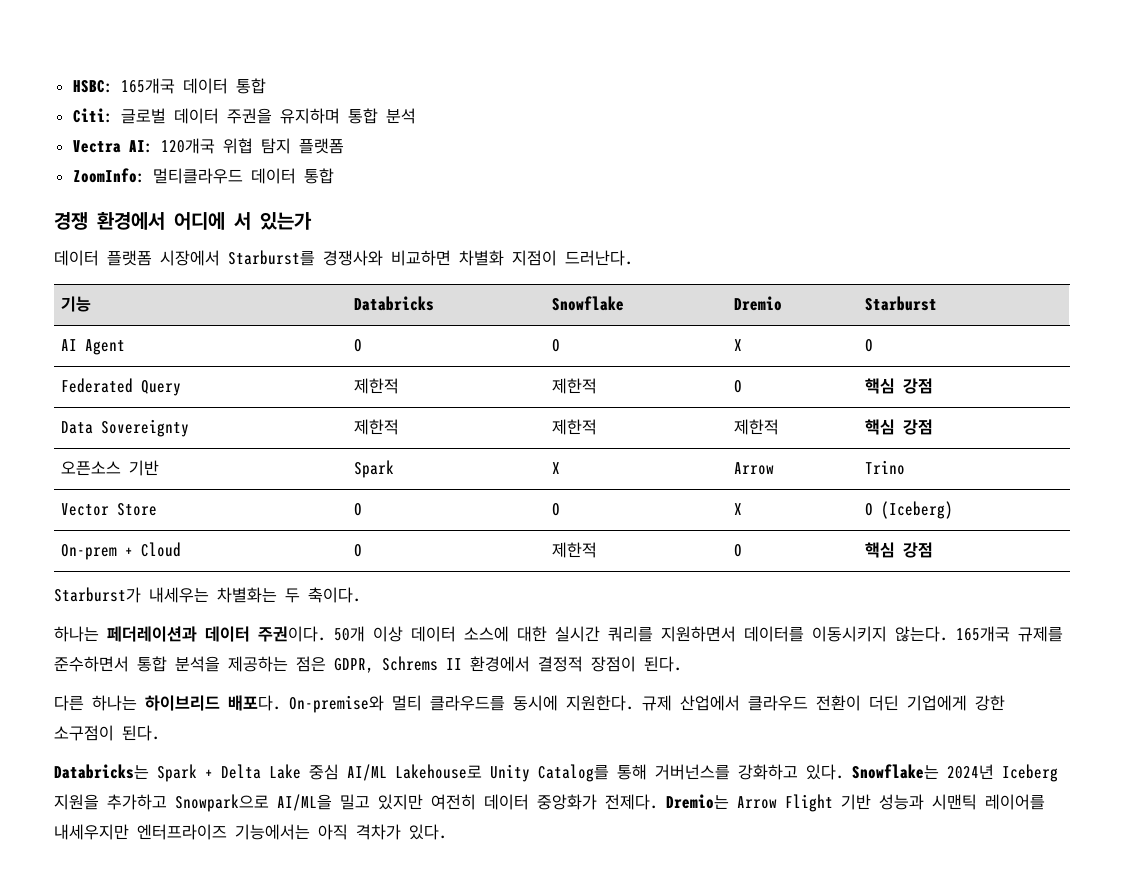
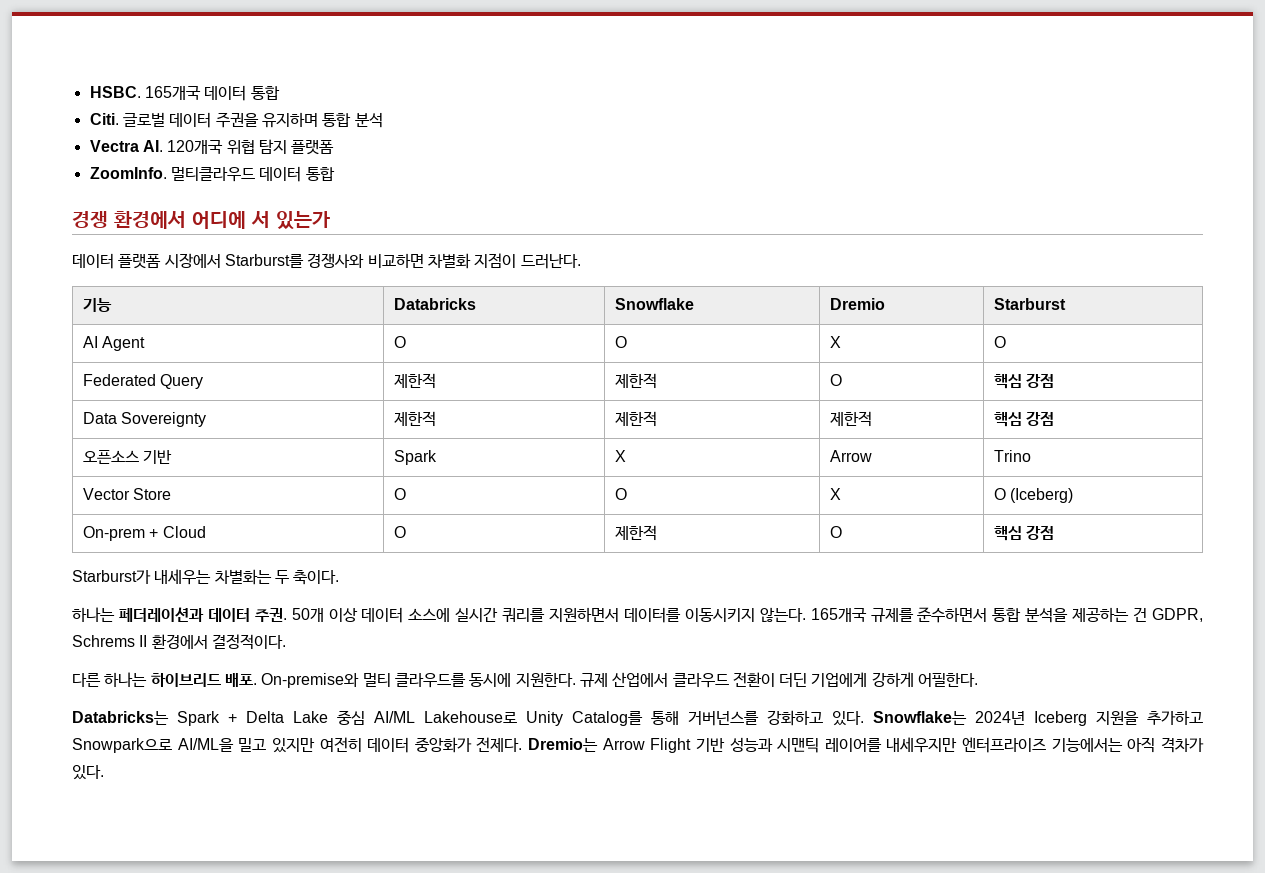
- HSBC: 165개국 데이터 통합
+ HSBC. 165개국 데이터 통합
- Citi: 글로벌 데이터 주권을 유지하며 통합 분석
+ Citi. 글로벌 데이터 주권을 유지하며 통합 분석
- Vectra AI: 120개국 위협 탐지 플랫폼
+ Vectra AI. 120개국 위협 탐지 플랫폼
- ZoomInfo: 멀티클라우드 데이터 통합
+ ZoomInfo. 멀티클라우드 데이터 통합
- 하나는 페더레이션과 데이터 주권이다.
+ 하나는 페더레이션과 데이터 주권.
- 50개 이상 데이터 소스에 대한 실시간 쿼리를 지원하면서 데이터를 이동시키지 않는다.
+ 50개 이상 데이터 소스에 실시간 쿼리를 지원하면서 데이터를 이동시키지 않는다.
- 165개국 규제를 준수하면서 통합 분석을 제공하는 점은 GDPR, Schrems II 환경에서 결정적 장점이 된다.
+ 165개국 규제를 준수하면서 통합 분석을 제공하는 건 GDPR, Schrems II 환경에서 결정적이다.
- 다른 하나는 하이브리드 배포다.
+ 다른 하나는 하이브리드 배포.
- 규제 산업에서 클라우드 전환이 더딘 기업에게 강한 소구점이 된다.
+ 규제 산업에서 클라우드 전환이 더딘 기업에게 강하게 어필한다.

